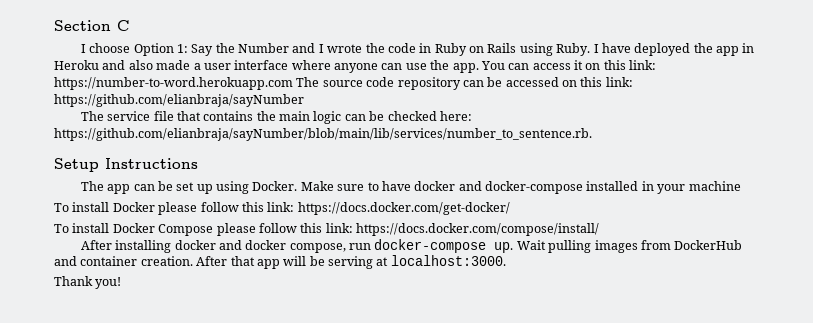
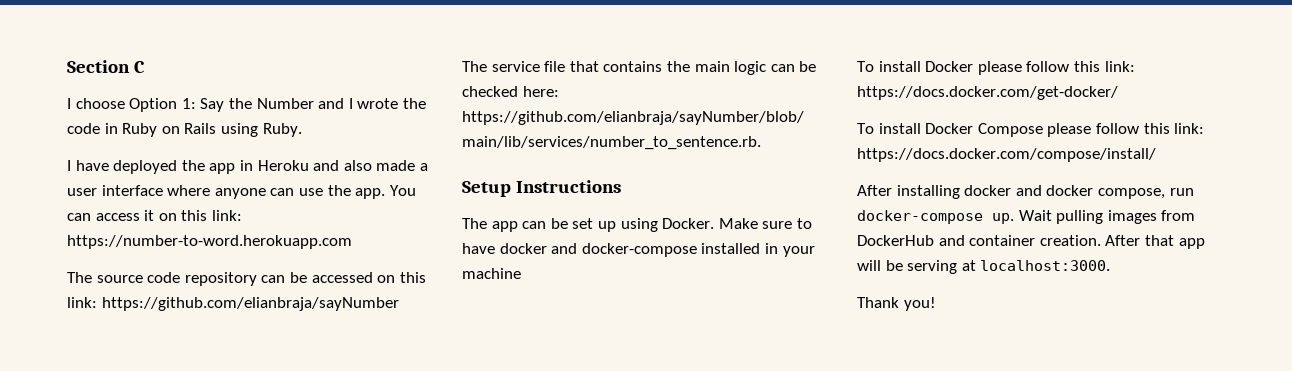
- I choose Option 1: Say the Number and I wrote the code in Ruby on Rails using Ruby. I have deployed the app in Heroku and also made a user interface where anyone can use the app.
+ I choose Option 1: Say the Number and I wrote the code in Ruby on Rails using Ruby.
+ I have deployed the app in Heroku and also made a user interface where anyone can use the app.
- You can access it on this link: https://number-to-word.herokuapp.com The source code repository can be accessed on this link: https://github.com/elianbraja/sayNumber
+ You can access it on this link: https://number-to-word.herokuapp.com
+ The source code repository can be accessed on this link: https://github.com/elianbraja/sayNumber

